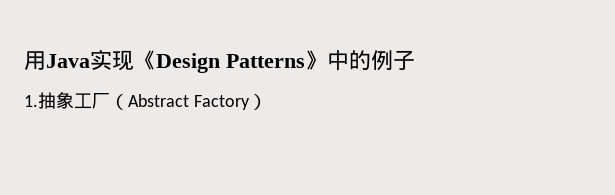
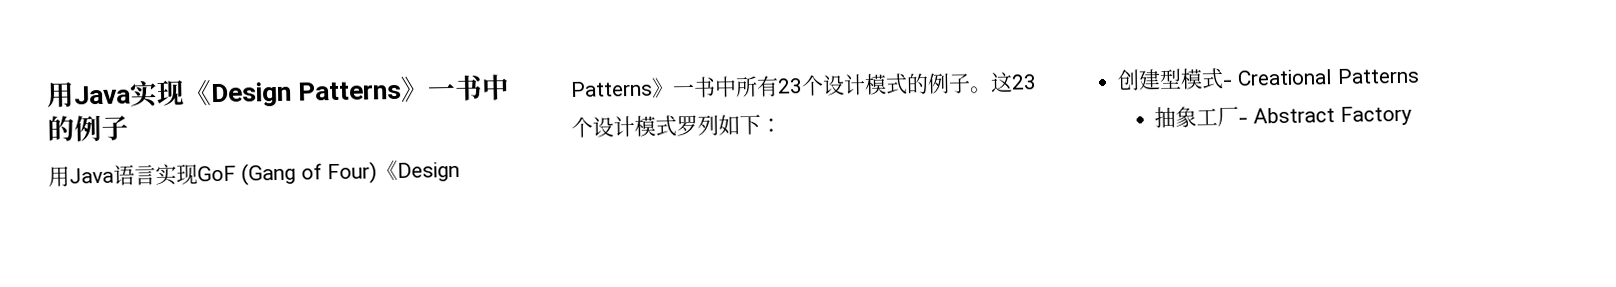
- 用Java实现《Design Patterns》中的例子
+ 用Java实现《Design Patterns》一书中的例子
- 1.抽象工厂（Abstract Factory）
+ 用Java语言实现GoF (Gang of Four)《Design Patterns》一书中所有23个设计模式的例子。这23个设计模式罗列如下：
+ 创建型模式- Creational Patterns
+ 抽象工厂- Abstract Factory

